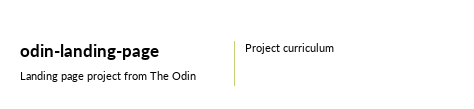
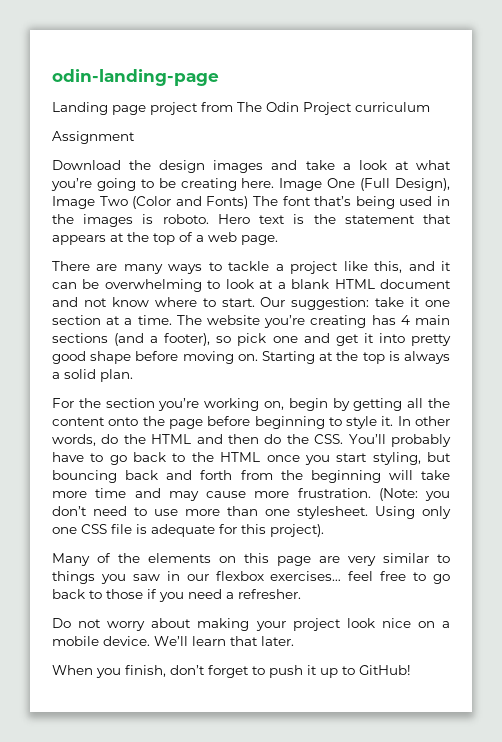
+ Assignment
+ Download the design images and take a look at what you’re going to be creating here. Image One (Full Design), Image Two (Color and Fonts) The font that’s being used in the images is roboto. Hero text is the statement that appears at the top of a web page.
+ There are many ways to tackle a project like this, and it can be overwhelming to look at a blank HTML document and not know where to start. Our suggestion: take it one section at a time. The website you’re creating has 4 main sections (and a footer), so pick one and get it into pretty good shape before moving on. Starting at the top is always a solid plan.
+ For the section you’re working on, begin by getting all the content onto the page before beginning to style it. In other words, do the HTML and then do the CSS. You’ll probably have to go back to the HTML once you start styling, but bouncing back and forth from the beginning will take more time and may cause more frustration. (Note: you don’t need to use more than one stylesheet. Using only one CSS file is adequate for this project).
+ Many of the elements on this page are very similar to things you saw in our flexbox exercises… feel free to go back to those if you need a refresher.
+ Do not worry about making your project look nice on a mobile device. We’ll learn that later.
+ When you finish, don’t forget to push it up to GitHub!

